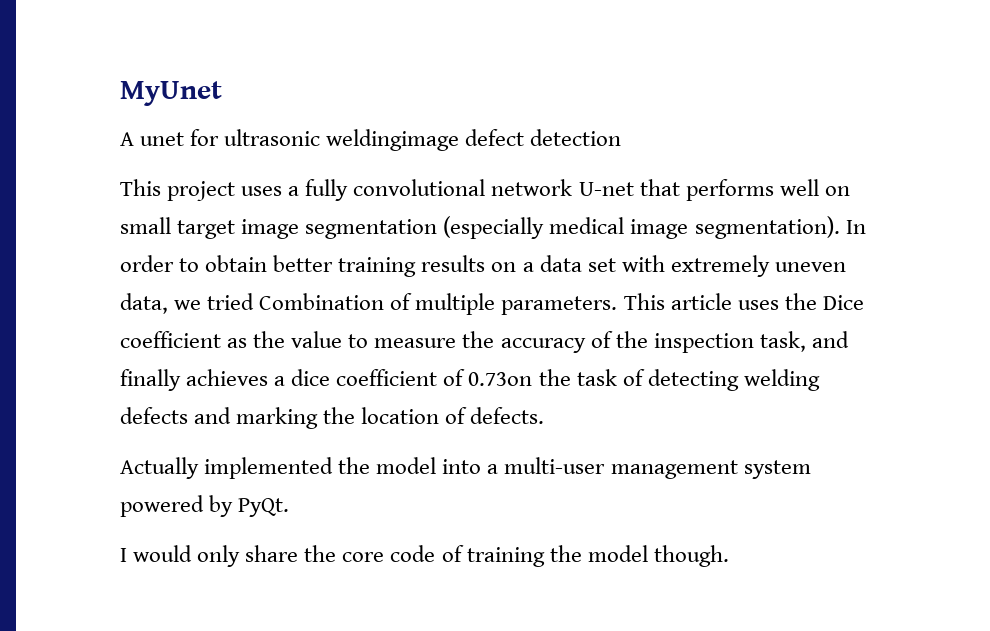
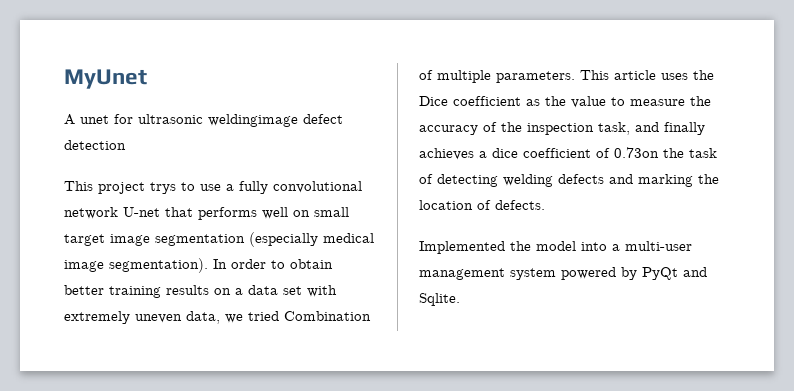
- This project uses a fully convolutional network U-net that performs well on small target image segmentation (especially medical image segmentation).
+ This project trys to use a fully convolutional network U-net that performs well on small target image segmentation (especially medical image segmentation).
- Actually implemented the model into a multi-user management system powered by PyQt.
- I would only share the core code of training the model though.
+ Implemented the model into a multi-user management system powered by PyQt and Sqlite.

